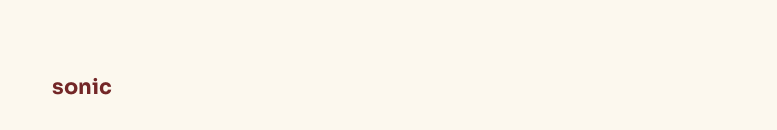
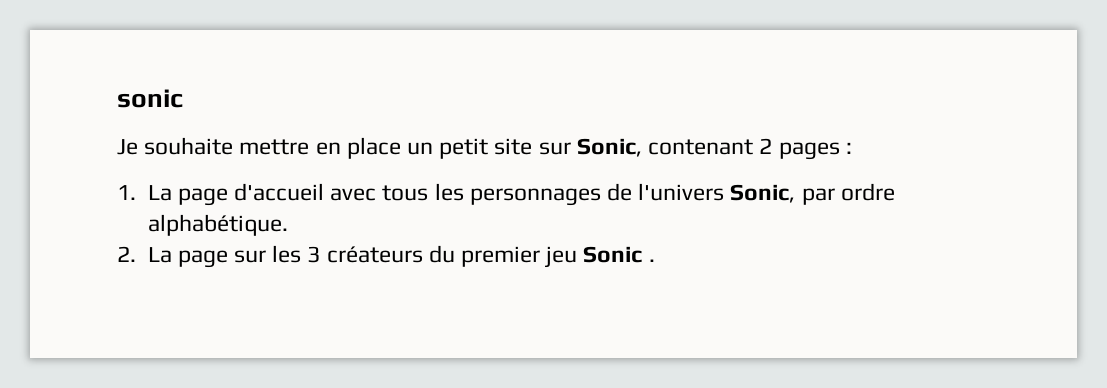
+ Je souhaite mettre en place un petit site sur Sonic, contenant 2 pages :
+ 1. La page d'accueil avec tous les personnages de l'univers Sonic, par ordre alphabétique.
+ 2. La page sur les 3 créateurs du premier jeu Sonic .

